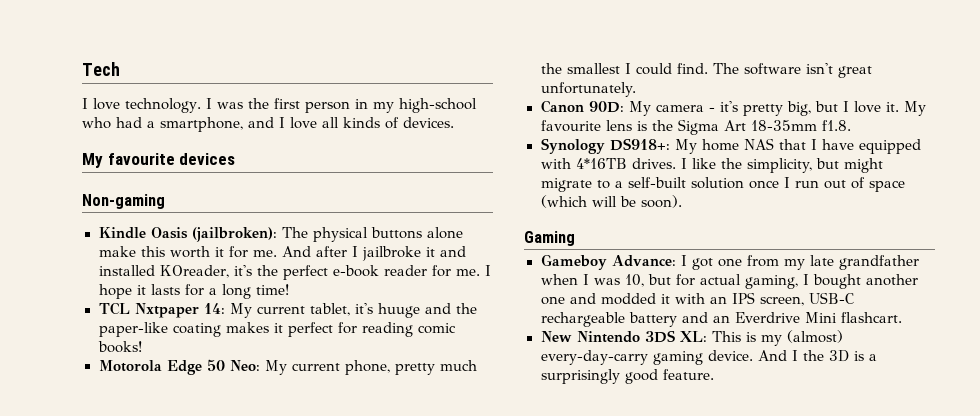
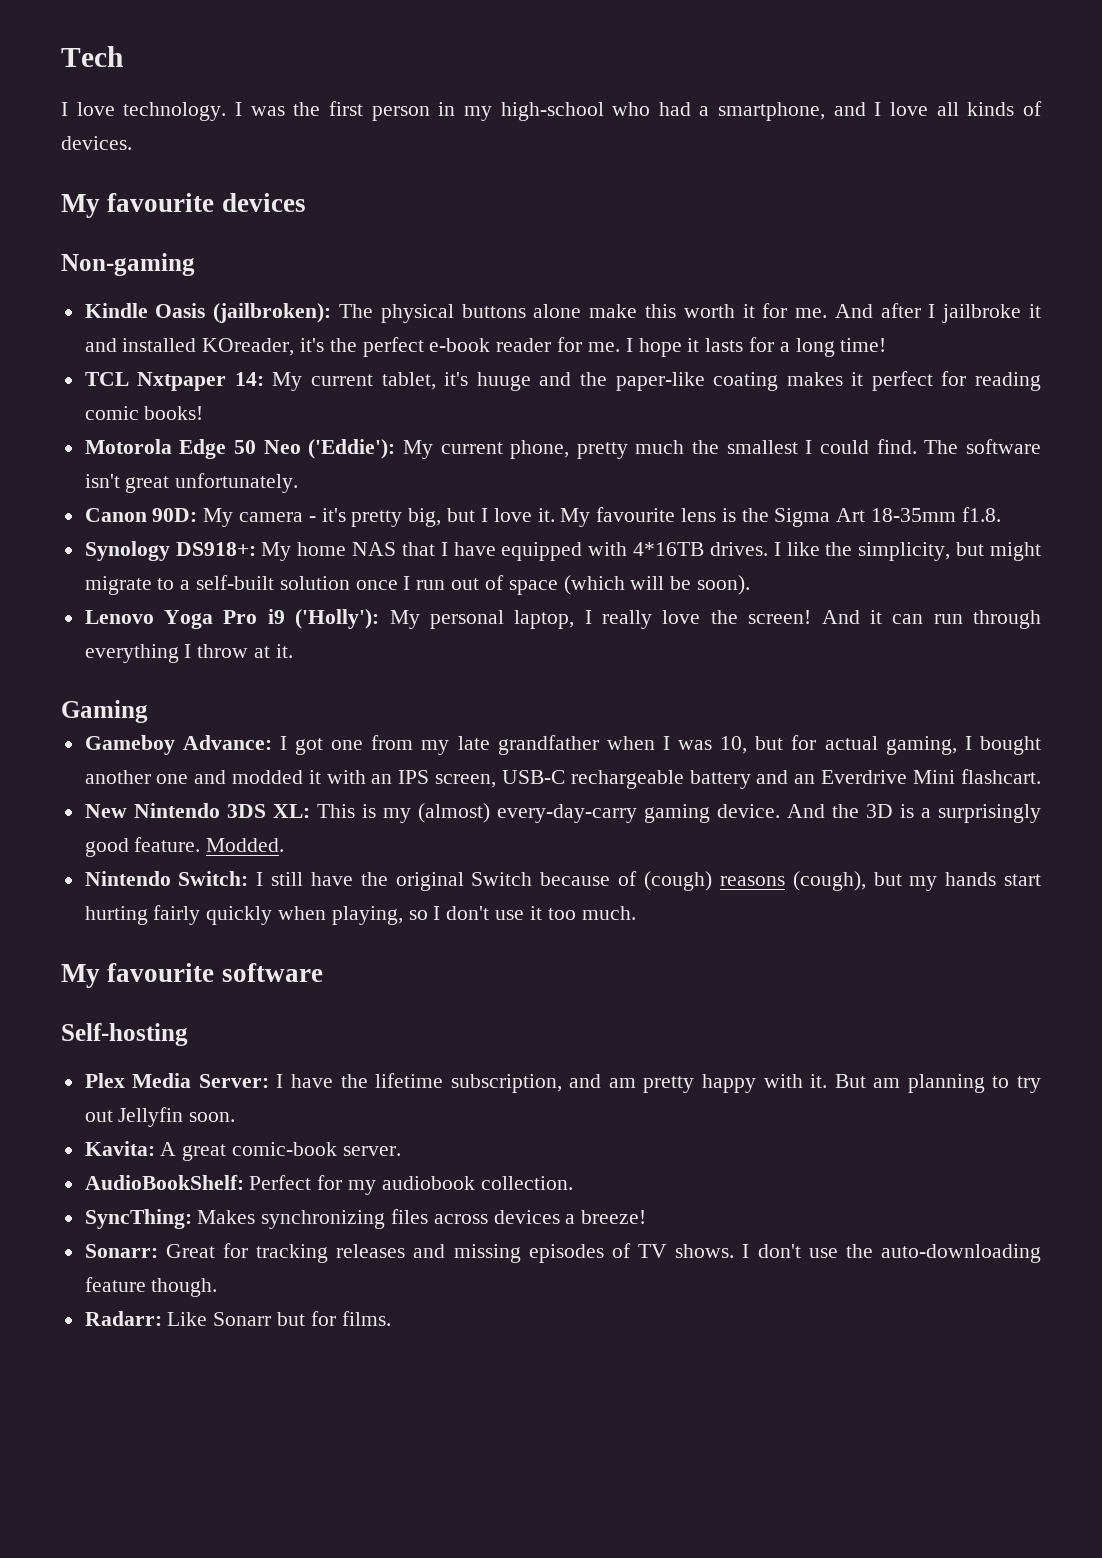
- Motorola Edge 50 Neo: My current phone, pretty much the smallest I could find.
+ Motorola Edge 50 Neo ('Eddie'): My current phone, pretty much the smallest I could find.
+ Lenovo Yoga Pro i9 ('Holly'): My personal laptop, I really love the screen! And it can run through everything I throw at it.
- And I the 3D is a surprisingly good feature.
+ And the 3D is a surprisingly good feature.
+ Modded.
+ Nintendo Switch: I still have the original Switch because of (cough) reasons (cough), but my hands start hurting fairly quickly when playing, so I don't use it too much.
+ My favourite software
+ Self-hosting
+ Plex Media Server: I have the lifetime subscription, and am pretty happy with it. But am planning to try out Jellyfin soon.
+ Kavita: A great comic-book server.
+ AudioBookShelf: Perfect for my audiobook collection.
+ SyncThing: Makes synchronizing files across devices a breeze!
+ Sonarr: Great for tracking releases and missing episodes of TV shows. I don't use the auto-downloading feature though.
+ Radarr: Like Sonarr but for films.

